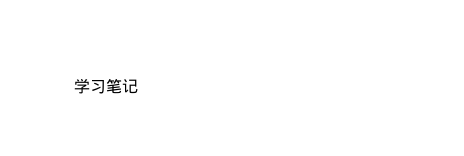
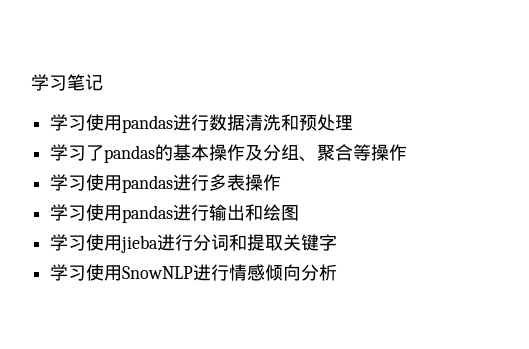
+ 学习使用pandas进行数据清洗和预处理
+ 学习了pandas的基本操作及分组、聚合等操作
+ 学习使用pandas进行多表操作
+ 学习使用pandas进行输出和绘图
+ 学习使用jieba进行分词和提取关键字
+ 学习使用SnowNLP进行情感倾向分析

